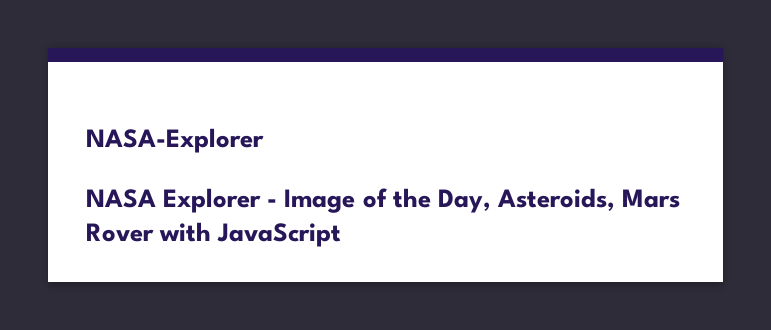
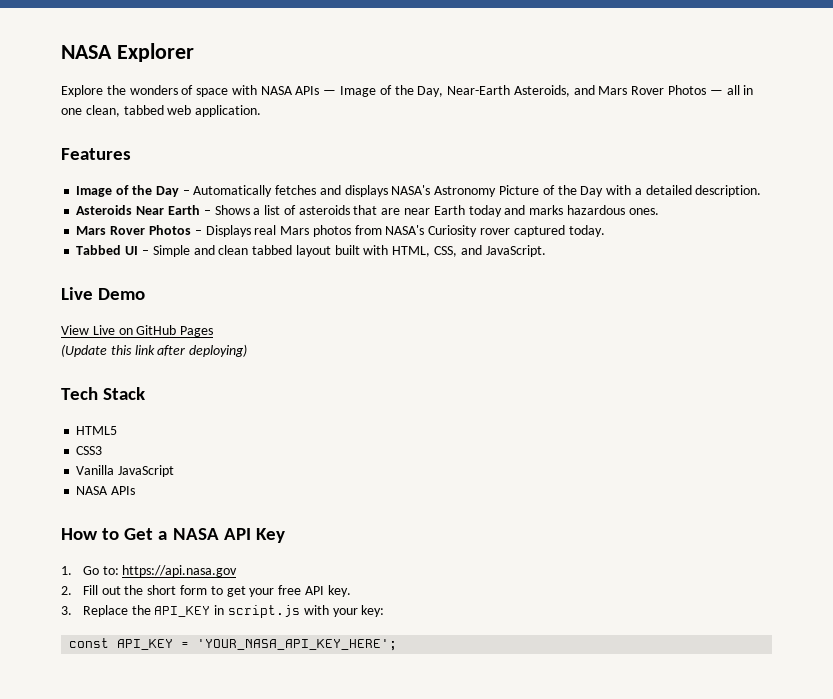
- NASA-Explorer
- NASA Explorer - Image of the Day, Asteroids, Mars Rover with JavaScript
+ NASA Explorer
+ Explore the wonders of space with NASA APIs — Image of the Day, Near-Earth Asteroids, and Mars Rover Photos — all in one clean, tabbed web application.
+ Features
+ Image of the Day – Automatically fetches and displays NASA's Astronomy Picture of the Day with a detailed description.
+ Asteroids Near Earth – Shows a list of asteroids that are near Earth today and marks hazardous ones.
+ Mars Rover Photos – Displays real Mars photos from NASA's Curiosity rover captured today.
+ Tabbed UI – Simple and clean tabbed layout built with HTML, CSS, and JavaScript.
+ Live Demo
+ View Live on GitHub Pages
+ (Update this link after deploying)
+ Tech Stack
+ HTML5
+ CSS3
+ Vanilla JavaScript
+ NASA APIs
+ How to Get a NASA API Key
+ 1. Go to: https://api.nasa.gov
+ 2. Fill out the short form to get your free API key.
+ 3. Replace the API_KEY in script.js with your key:
+ const API_KEY = 'YOUR_NASA_API_KEY_HERE';

